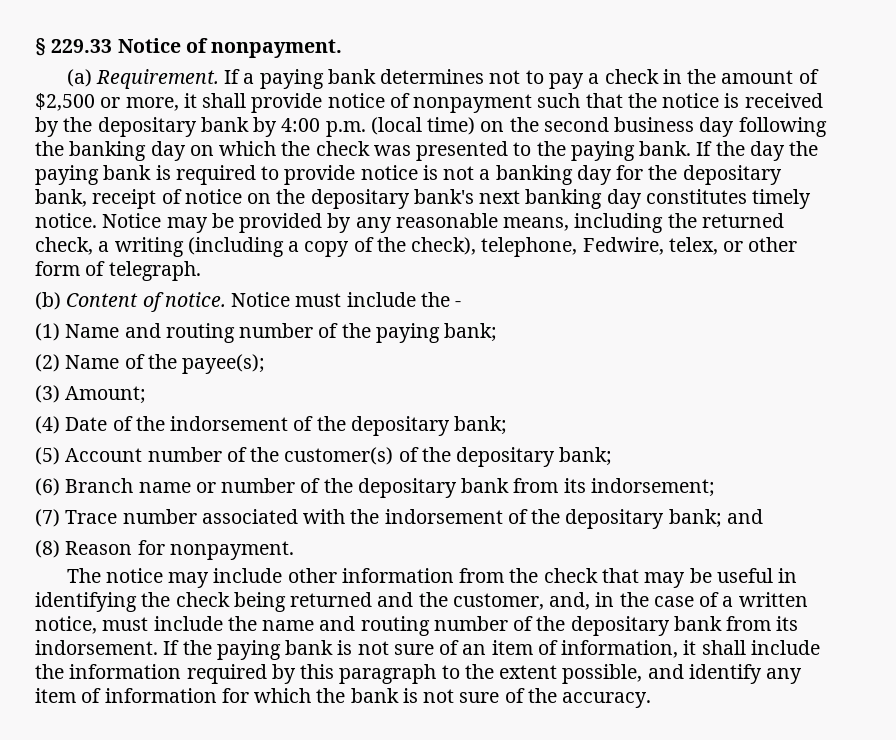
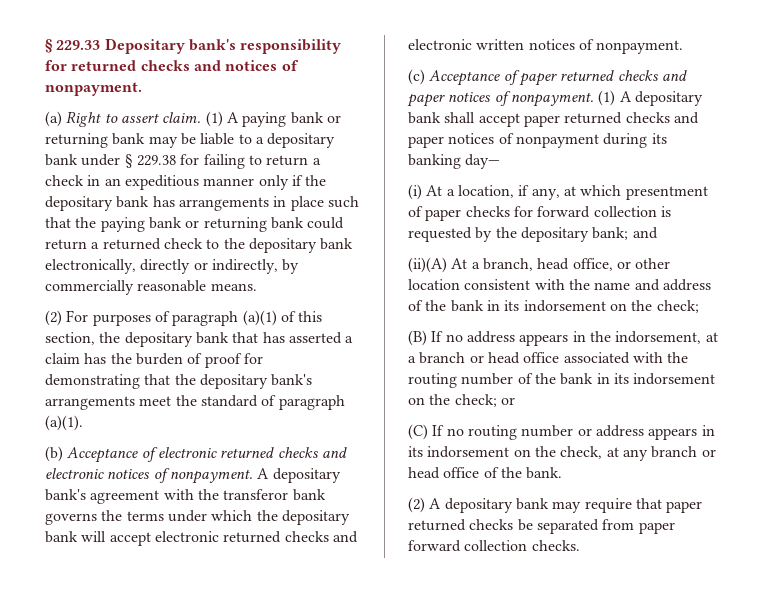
- § 229.33 Notice of nonpayment.
- (a) Requirement. If a paying bank determines not to pay a check in the amount of $2,500 or more, it shall provide notice of nonpayment such that the notice is received by the depositary bank by 4:00 p.m. (local time) on the second business day following the banking day on which the check was presented to the paying bank. If the day the paying bank is required to provide notice is not a banking day for the depositary bank, receipt of notice on the depositary bank's next banking day constitutes timely notice. Notice may be provided by any reasonable means, including the returned check, a writing (including a copy of the check), telephone, Fedwire, telex, or other form of telegraph.
- (b) Content of notice. Notice must include the -
- (1) Name and routing number of the paying bank;
- (2) Name of the payee(s);
- (3) Amount;
- (4) Date of the indorsement of the depositary bank;
- (5) Account number of the customer(s) of the depositary bank;
- (6) Branch name or number of the depositary bank from its indorsement;
- (7) Trace number associated with the indorsement of the depositary bank; and
- (8) Reason for nonpayment.
- The notice may include other information from the check that may be useful in identifying the check being returned and the customer, and, in the case of a written notice, must include the name and routing number of the depositary bank from its indorsement. If the paying bank is not sure of an item of information, it shall include the information required by this paragraph to the extent possible, and identify any item of information for which the bank is not sure of the accuracy.
+ § 229.33 Depositary bank's responsibility for returned checks and notices of nonpayment.
+ (a) Right to assert claim. (1) A paying bank or returning bank may be liable to a depositary bank under § 229.38 for failing to return a check in an expeditious manner only if the depositary bank has arrangements in place such that the paying bank or returning bank could return a returned check to the depositary bank electronically, directly or indirectly, by commercially reasonable means.
+ (2) For purposes of paragraph (a)(1) of this section, the depositary bank that has asserted a claim has the burden of proof for demonstrating that the depositary bank's arrangements meet the standard of paragraph (a)(1).
+ (b) Acceptance of electronic returned checks and electronic notices of nonpayment. A depositary bank's agreement with the transferor bank governs the terms under which the depositary bank will accept electronic returned checks and electronic written notices of nonpayment.
+ (c) Acceptance of paper returned checks and paper notices of nonpayment. (1) A depositary bank shall accept paper returned checks and paper notices of nonpayment during its banking day—
+ (i) At a location, if any, at which presentment of paper checks for forward collection is requested by the depositary bank; and
+ (ii)(A) At a branch, head office, or other location consistent with the name and address of the bank in its indorsement on the check;
+ (B) If no address appears in the indorsement, at a branch or head office associated with the routing number of the bank in its indorsement on the check; or
+ (C) If no routing number or address appears in its indorsement on the check, at any branch or head office of the bank.
+ (2) A depositary bank may require that paper returned checks be separated from paper forward collection checks.

